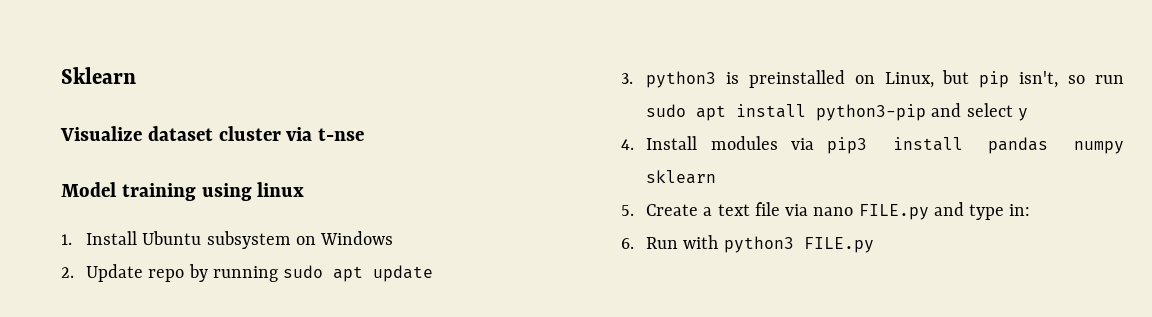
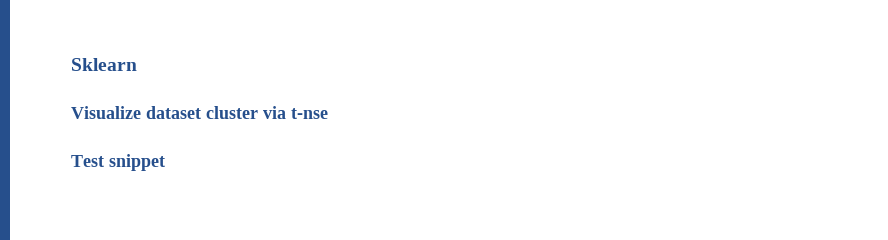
- Model training using linux
- 1. Install Ubuntu subsystem on Windows
- 2. Update repo by running sudo apt update
- 3. python3 is preinstalled on Linux, but pip isn't, so run sudo apt install python3-pip and select y
- 4. Install modules via pip3 install pandas numpy sklearn
- 5. Create a text file via nano FILE.py and type in:
- 6. Run with python3 FILE.py
+ Test snippet

